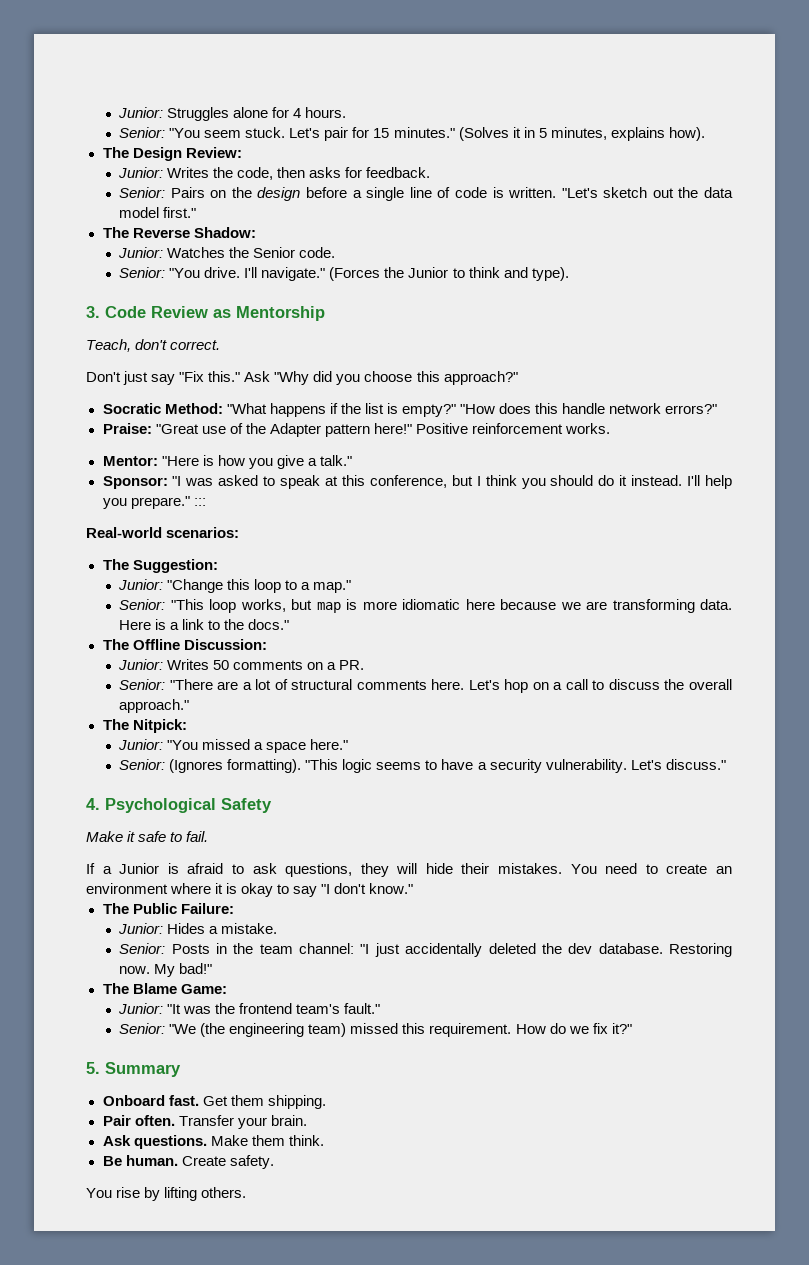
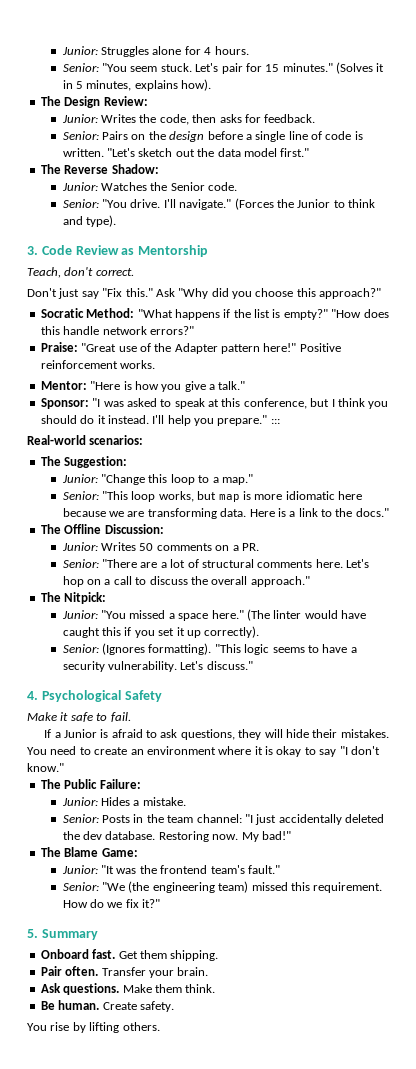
+ (The linter would have caught this if you set it up correctly).

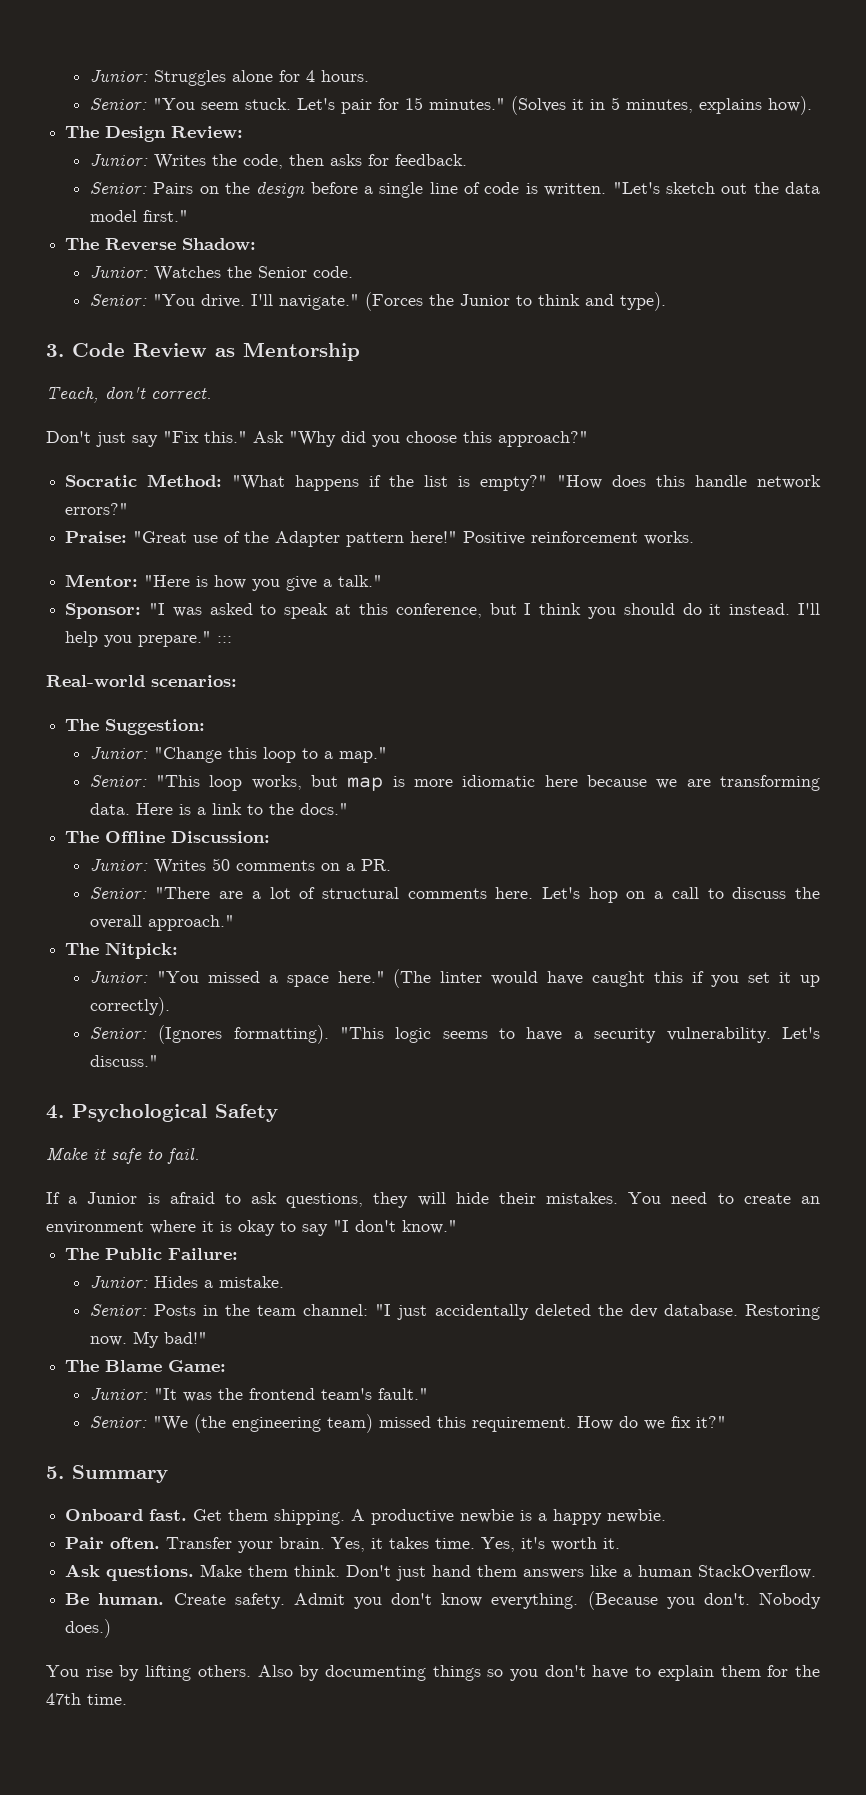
+ A productive newbie is a happy newbie.
+ Yes, it takes time. Yes, it's worth it.
- Make them think.
- Be human. Create safety.
+ Make them think. Don't just hand them answers like a human StackOverflow.
+ Be human. Create safety. Admit you don't know everything. (Because you don't. Nobody does.)
+ Also by documenting things so you don't have to explain them for the 47th time.

